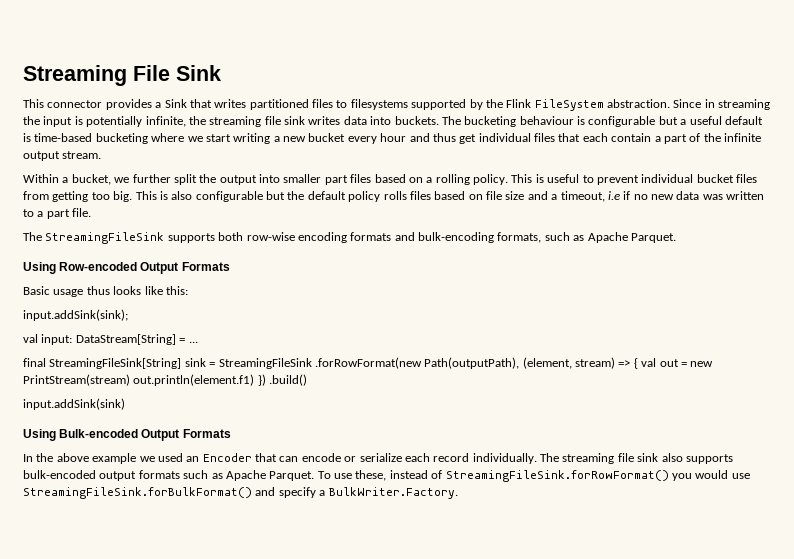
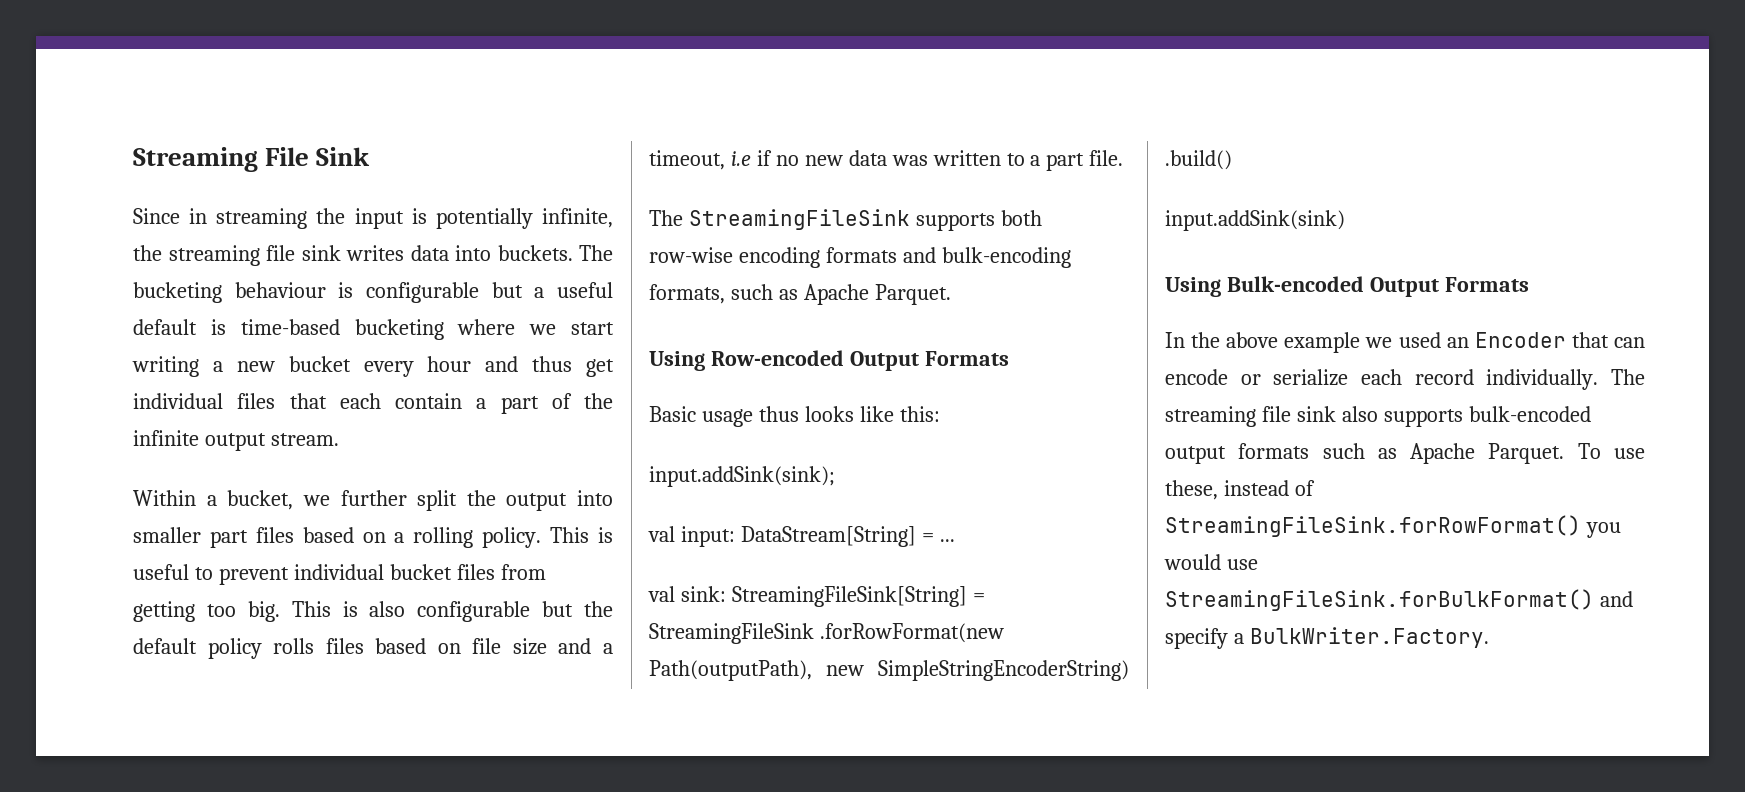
- This connector provides a Sink that writes partitioned files to filesystems supported by the Flink FileSystem abstraction.
- final StreamingFileSink[String] sink = StreamingFileSink .forRowFormat(new Path(outputPath), (element, stream) => { val out = new PrintStream(stream) out.println(element.f1) }) .build()
+ val sink: StreamingFileSink[String] = StreamingFileSink .forRowFormat(new Path(outputPath), new SimpleStringEncoderString) .build()

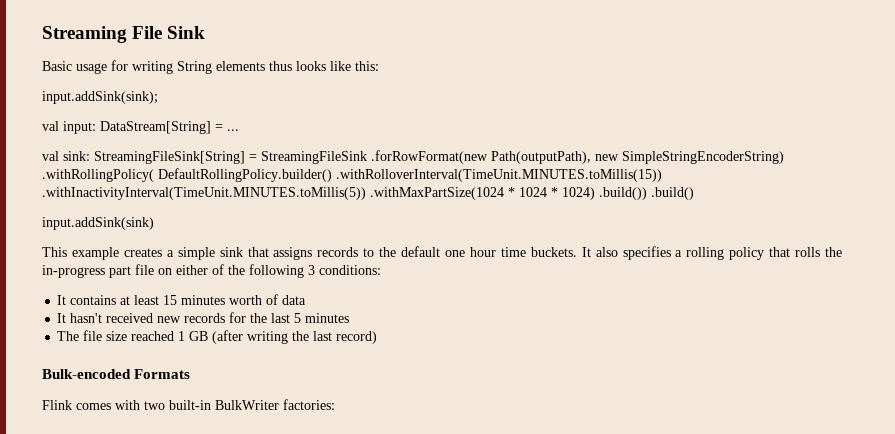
- Since in streaming the input is potentially infinite, the streaming file sink writes data into buckets. The bucketing behaviour is configurable but a useful default is time-based bucketing where we start writing a new bucket every hour and thus get individual files that each contain a part of the infinite output stream.
- Within a bucket, we further split the output into smaller part files based on a rolling policy. This is useful to prevent individual bucket files from getting too big. This is also configurable but the default policy rolls files based on file size and a timeout, i.e if no new data was written to a part file.
- The StreamingFileSink supports both row-wise encoding formats and bulk-encoding formats, such as Apache Parquet.
- Using Row-encoded Output Formats
- Basic usage thus looks like this:
+ Basic usage for writing String elements thus looks like this:
- val sink: StreamingFileSink[String] = StreamingFileSink .forRowFormat(new Path(outputPath), new SimpleStringEncoderString) .build()
+ val sink: StreamingFileSink[String] = StreamingFileSink .forRowFormat(new Path(outputPath), new SimpleStringEncoderString) .withRollingPolicy( DefaultRollingPolicy.builder() .withRolloverInterval(TimeUnit.MINUTES.toMillis(15)) .withInactivityInterval(TimeUnit.MINUTES.toMillis(5)) .withMaxPartSize(1024 * 1024 * 1024) .build()) .build()
  input.addSink(sink)
- Using Bulk-encoded Output Formats
- In the above example we used an Encoder that can encode or serialize each record individually. The streaming file sink also supports bulk-encoded output formats such as Apache Parquet. To use these, instead of StreamingFileSink.forRowFormat() you would use StreamingFileSink.forBulkFormat() and specify a BulkWriter.Factory.
+ This example creates a simple sink that assigns records to the default one hour time buckets. It also specifies a rolling policy that rolls the in-progress part file on either of the following 3 conditions:
+ It contains at least 15 minutes worth of data
+ It hasn't received new records for the last 5 minutes
+ The file size reached 1 GB (after writing the last record)
+ Bulk-encoded Formats
+ Flink comes with two built-in BulkWriter factories:

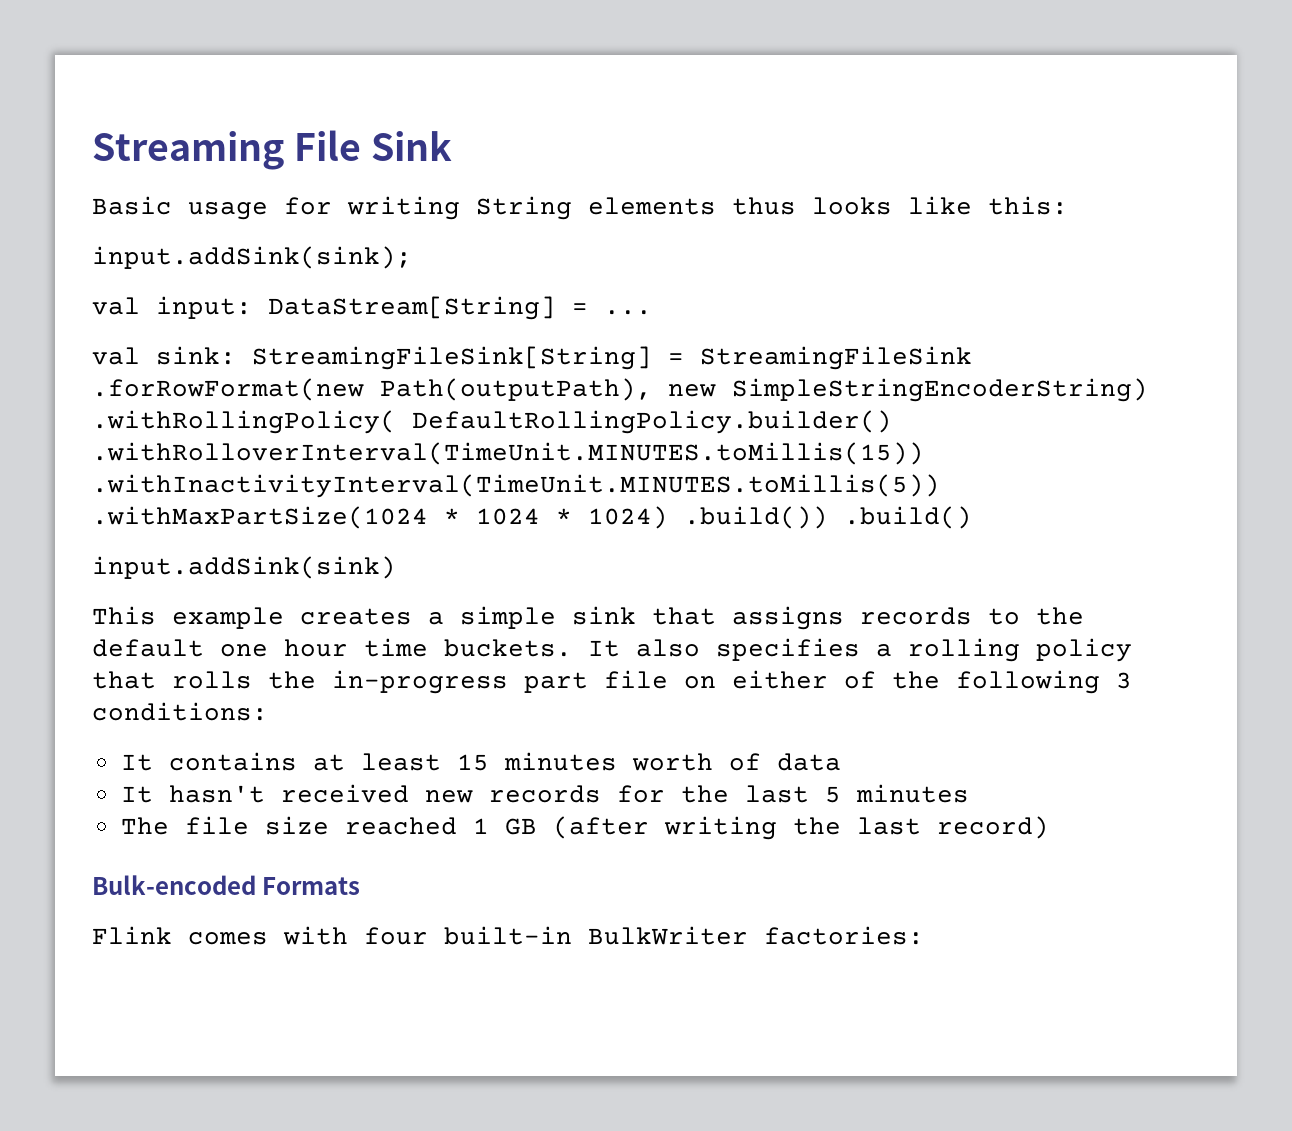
- Flink comes with two built-in BulkWriter factories:
+ Flink comes with four built-in BulkWriter factories:

